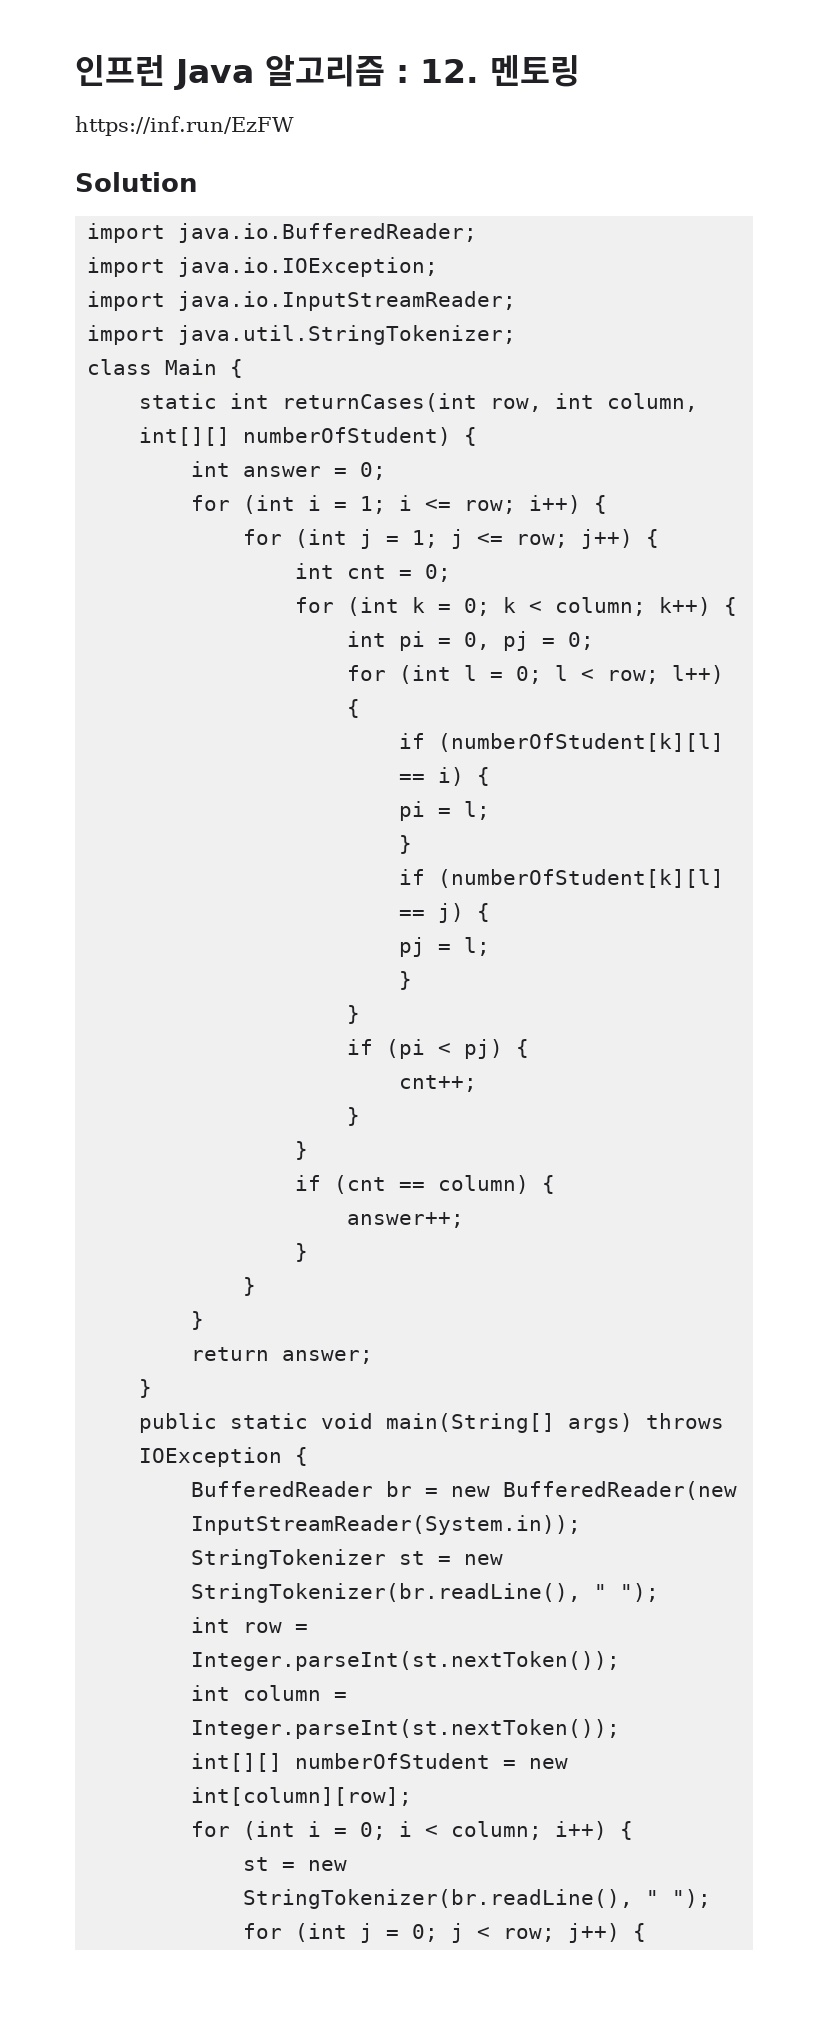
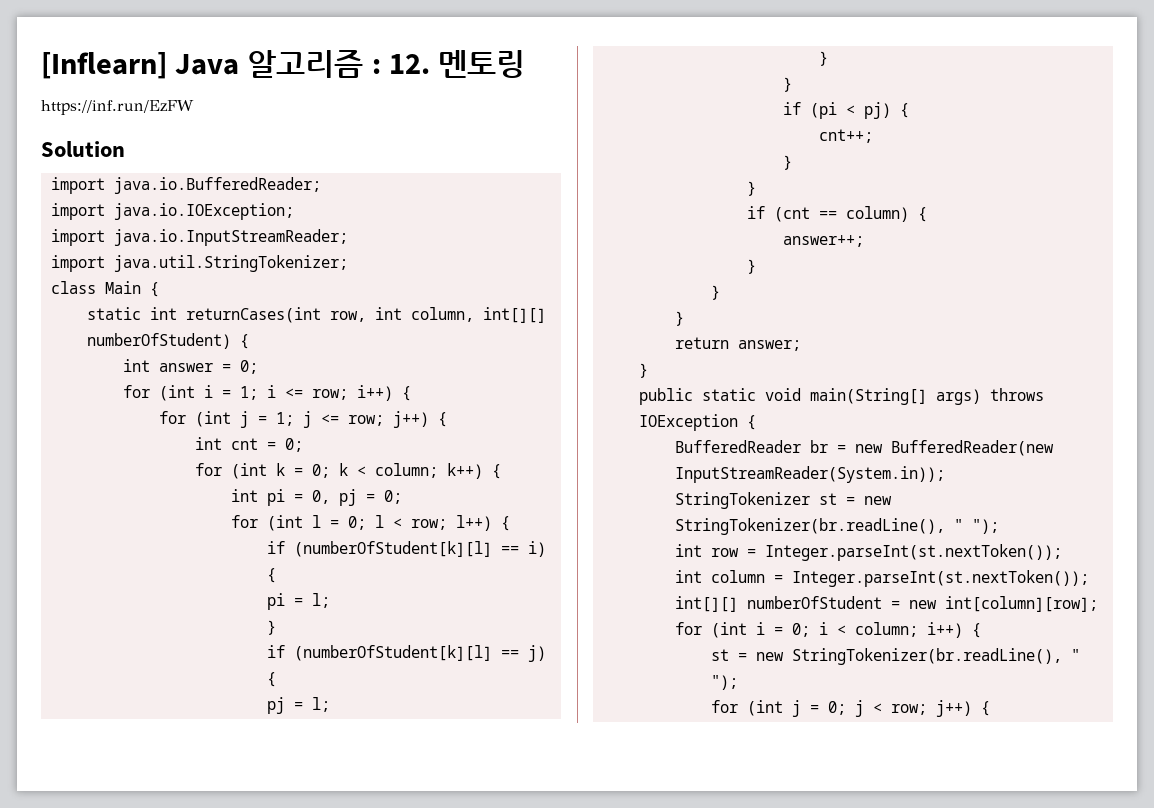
- 인프런 Java 알고리즘 : 12. 멘토링
+ [Inflearn] Java 알고리즘 : 12. 멘토링

